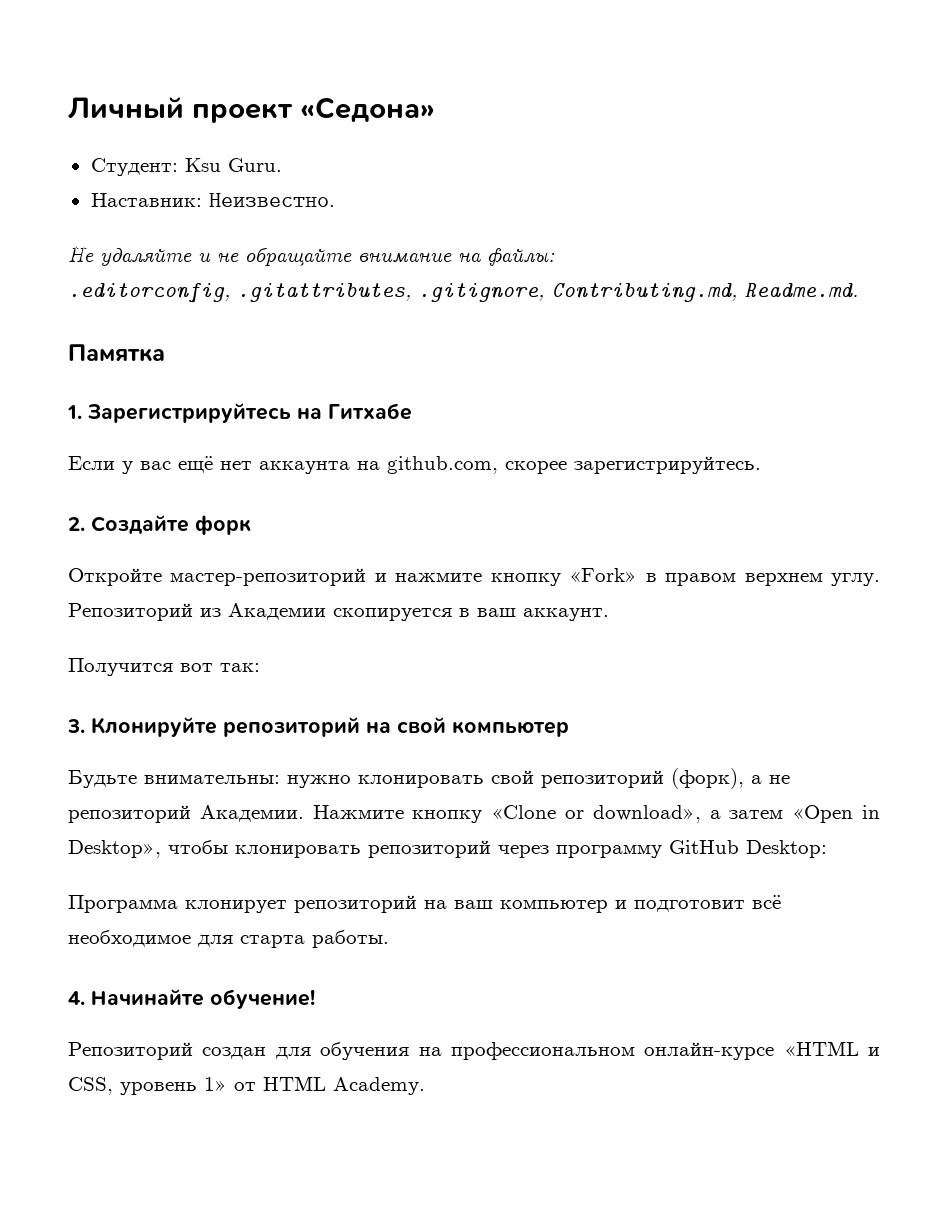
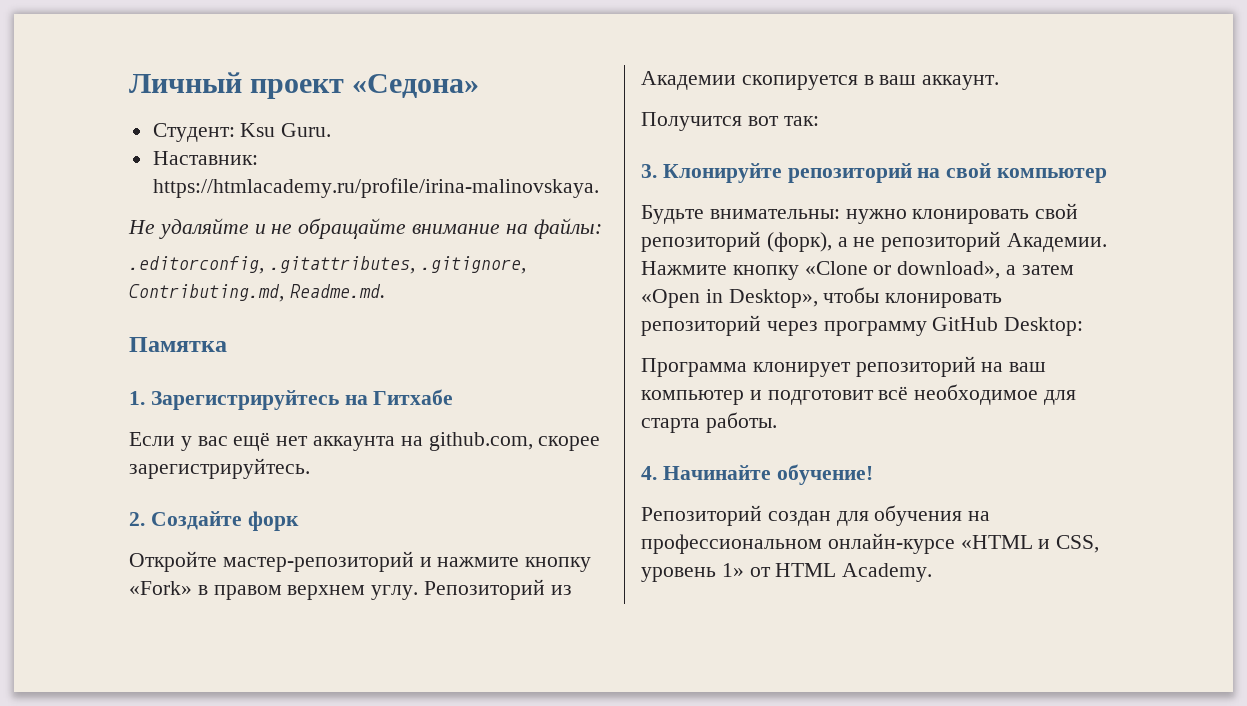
- Наставник: Неизвестно.
+ Наставник: https://htmlacademy.ru/profile/irina-malinovskaya.

